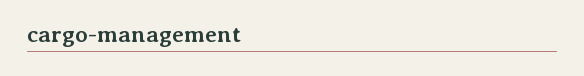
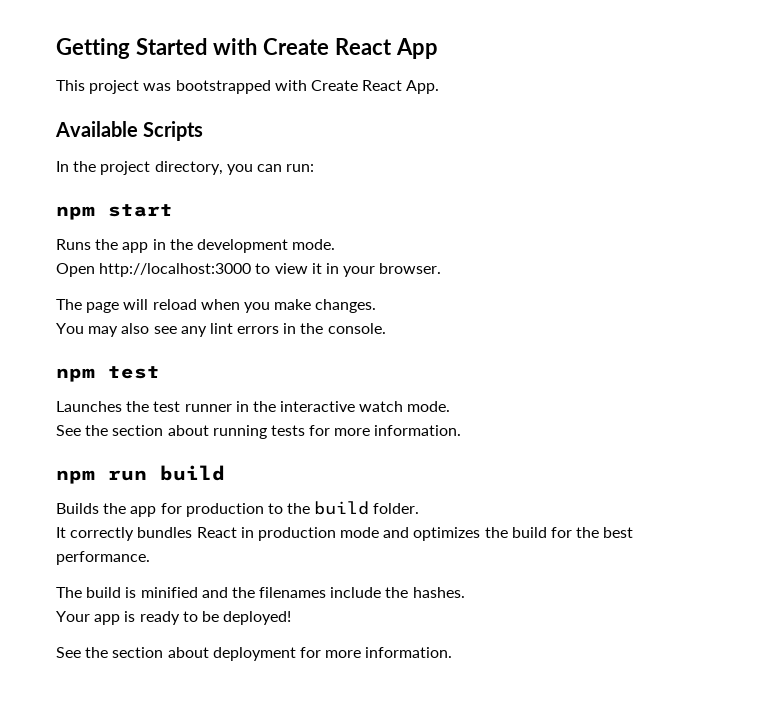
- cargo-management
+ Getting Started with Create React App
+ This project was bootstrapped with Create React App.
+ Available Scripts
+ In the project directory, you can run:
+ npm start
+ Runs the app in the development mode.
+ Open http://localhost:3000 to view it in your browser.
+ The page will reload when you make changes.
+ You may also see any lint errors in the console.
+ npm test
+ Launches the test runner in the interactive watch mode.
+ See the section about running tests for more information.
+ npm run build
+ Builds the app for production to the build folder.
+ It correctly bundles React in production mode and optimizes the build for the best performance.
+ The build is minified and the filenames include the hashes.
+ Your app is ready to be deployed!
+ See the section about deployment for more information.

